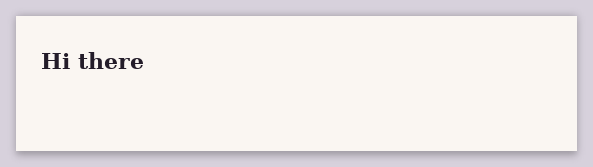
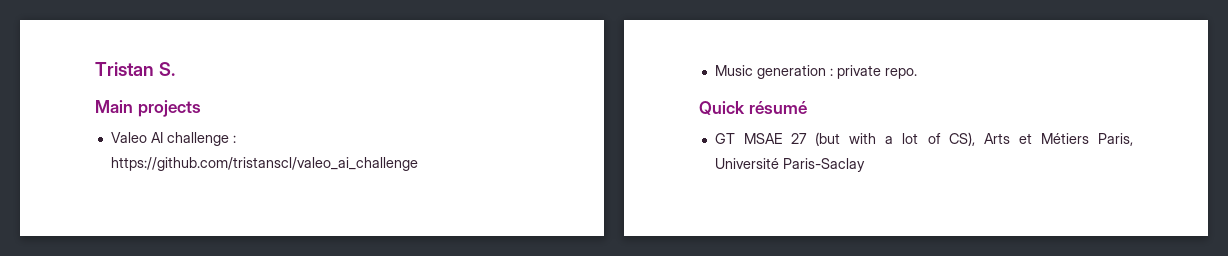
- Hi there
+ Tristan S.
+ Main projects
+ Valeo AI challenge : https://github.com/tristanscl/valeo_ai_challenge
+ Music generation : private repo.
+ Quick résumé
+ GT MSAE 27 (but with a lot of CS), Arts et Métiers Paris, Université Paris-Saclay

